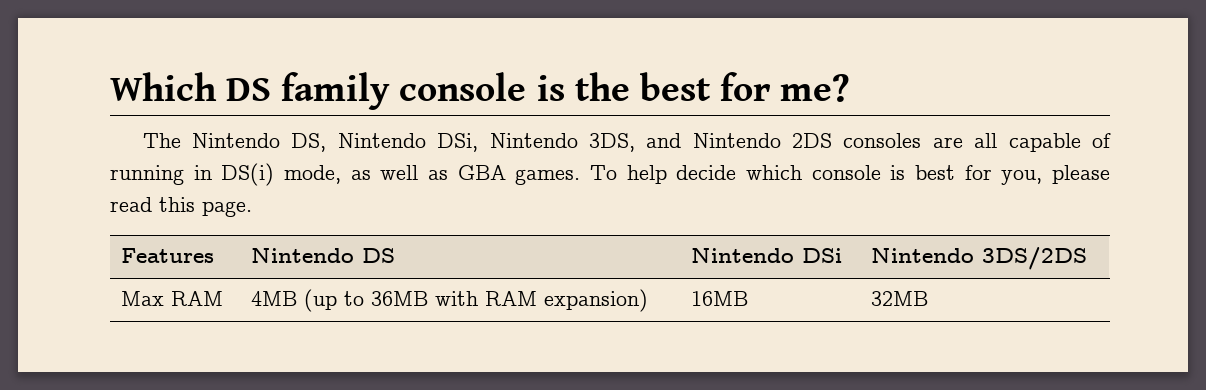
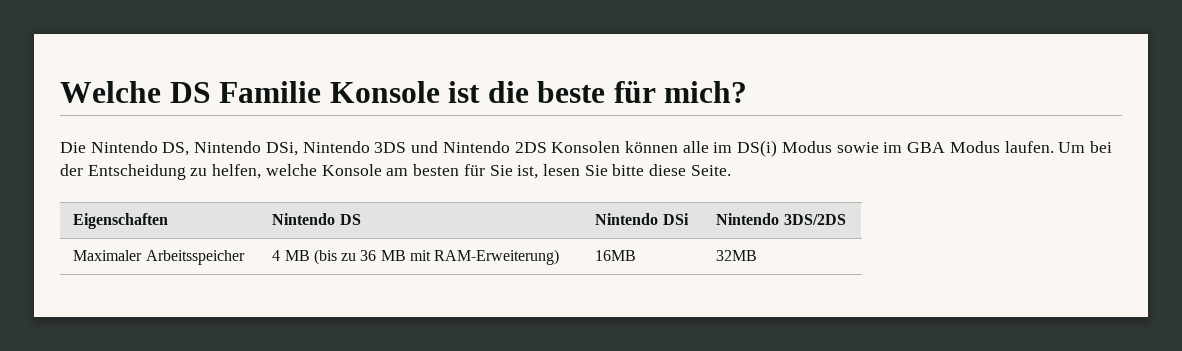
- Which DS family console is the best for me?
- The Nintendo DS, Nintendo DSi, Nintendo 3DS, and Nintendo 2DS consoles are all capable of running in DS(i) mode, as well as GBA games. To help decide which console is best for you, please read this page.
- Features | Nintendo DS | Nintendo DSi | Nintendo 3DS/2DS
+ Welche DS Familie Konsole ist die beste für mich?
+ Die Nintendo DS, Nintendo DSi, Nintendo 3DS und Nintendo 2DS Konsolen können alle im DS(i) Modus sowie im GBA Modus laufen. Um bei der Entscheidung zu helfen, welche Konsole am besten für Sie ist, lesen Sie bitte diese Seite.
+ Eigenschaften | Nintendo DS | Nintendo DSi | Nintendo 3DS/2DS
- Max RAM | 4MB (up to 36MB with RAM expansion) | 16MB | 32MB
+ Maximaler Arbeitsspeicher | 4 MB (bis zu 36 MB mit RAM-Erweiterung) | 16MB | 32MB

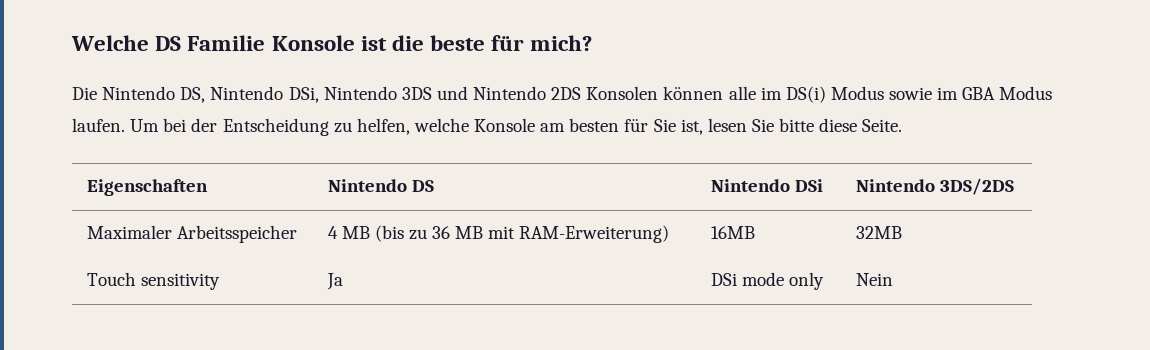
+ Touch sensitivity | Ja | DSi mode only | Nein

